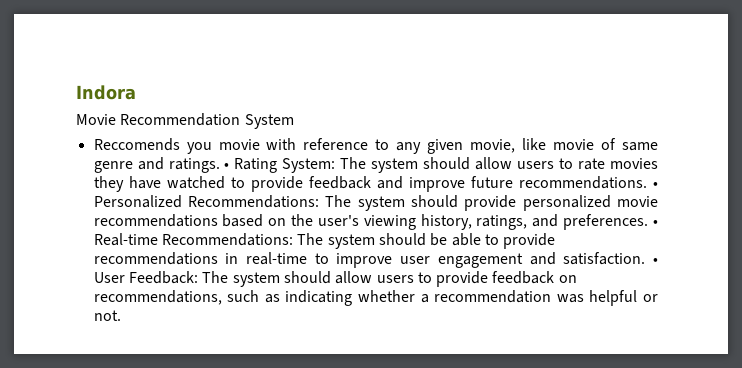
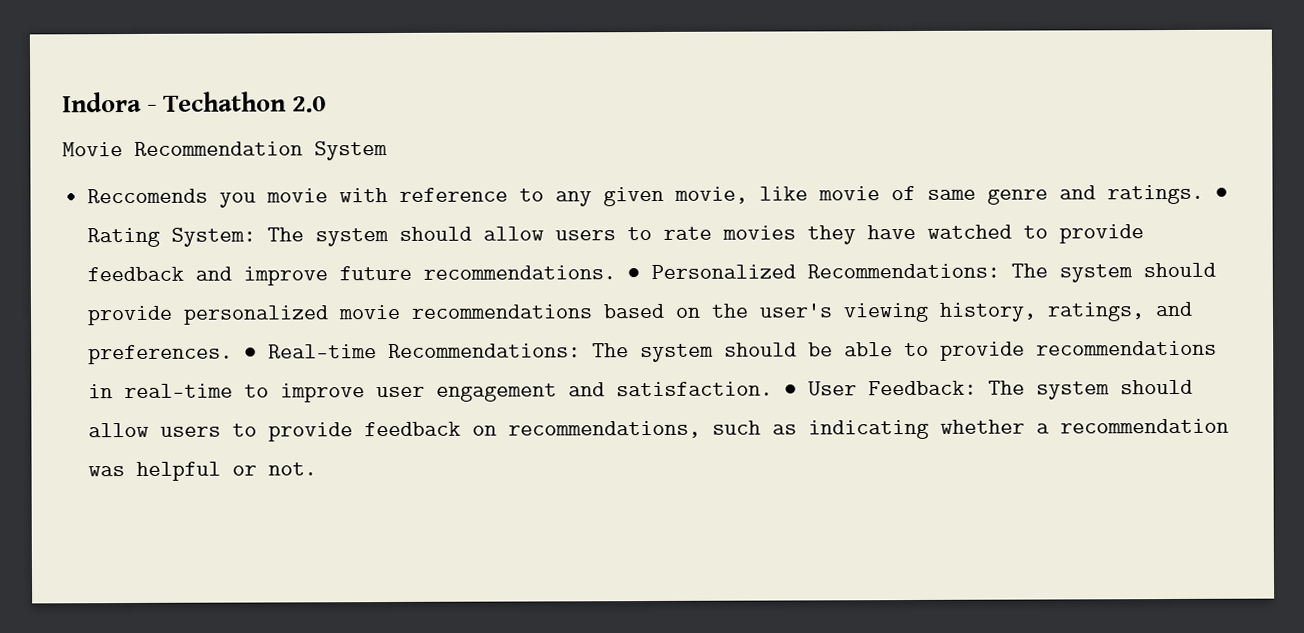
- Indora
+ Indora - Techathon 2.0

